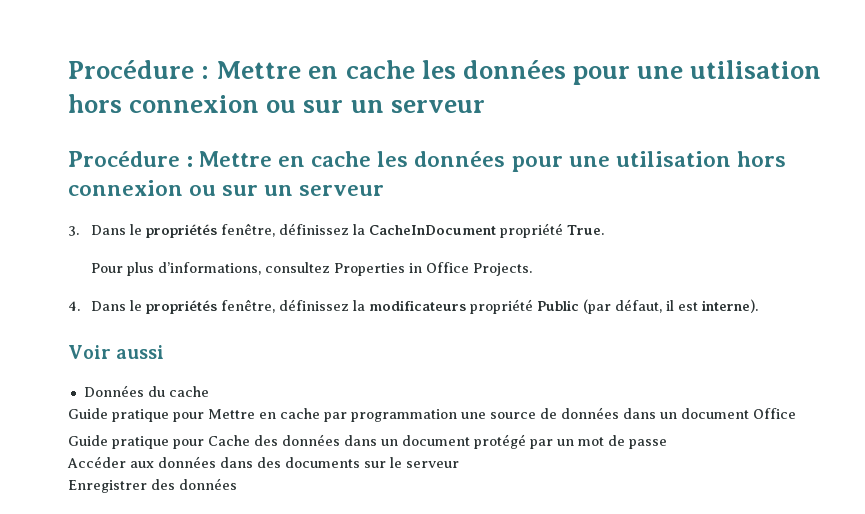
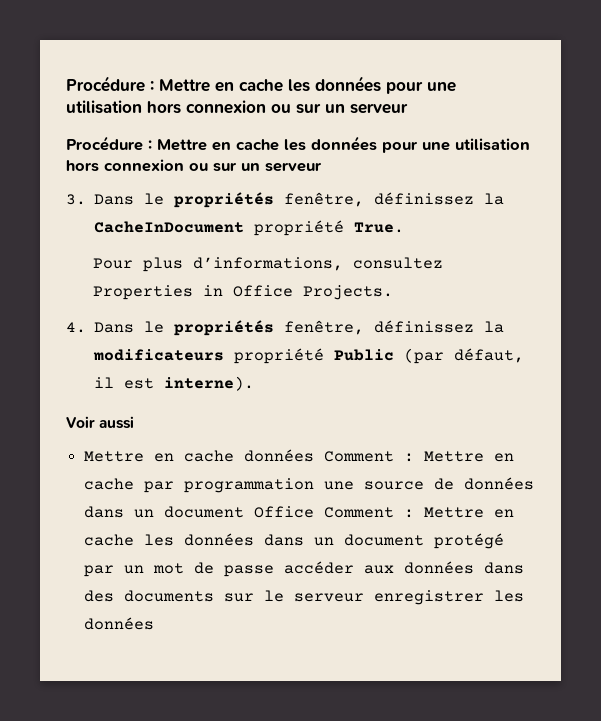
- Données du cache
- Guide pratique pour Mettre en cache par programmation une source de données dans un document Office
- Guide pratique pour Cache des données dans un document protégé par un mot de passe
- Accéder aux données dans des documents sur le serveur
- Enregistrer des données
+ Mettre en cache données Comment : Mettre en cache par programmation une source de données dans un document Office Comment : Mettre en cache les données dans un document protégé par un mot de passe accéder aux données dans des documents sur le serveur enregistrer les données

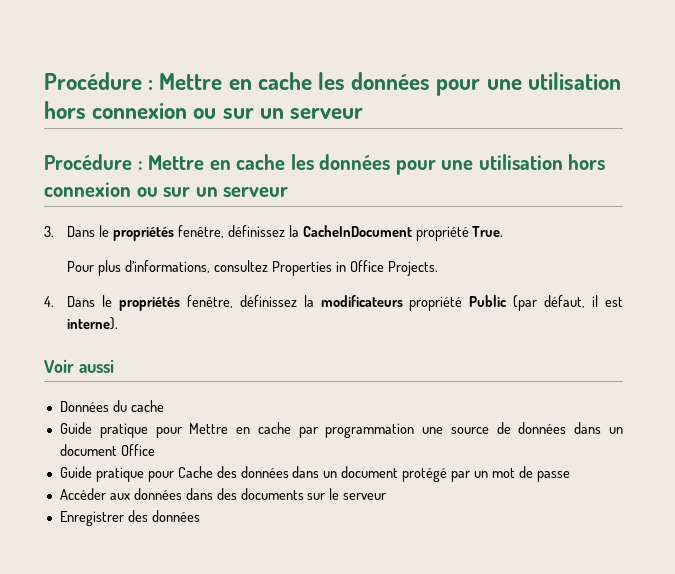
- Mettre en cache données Comment : Mettre en cache par programmation une source de données dans un document Office Comment : Mettre en cache les données dans un document protégé par un mot de passe accéder aux données dans des documents sur le serveur enregistrer les données
+ Données du cache
+ Guide pratique pour Mettre en cache par programmation une source de données dans un document Office
+ Guide pratique pour Cache des données dans un document protégé par un mot de passe
+ Accéder aux données dans des documents sur le serveur
+ Enregistrer des données

